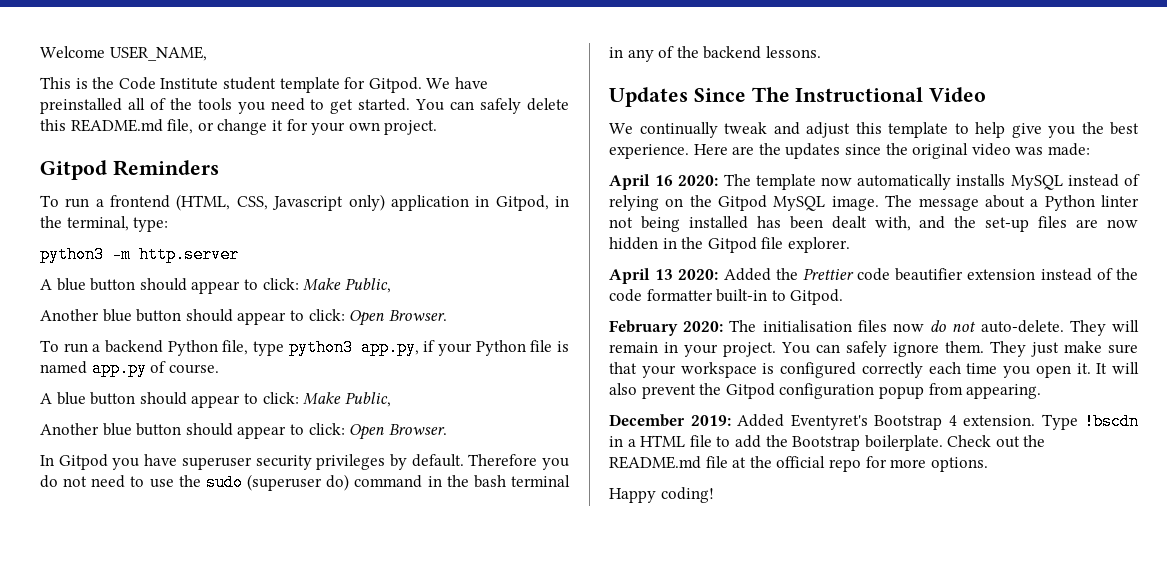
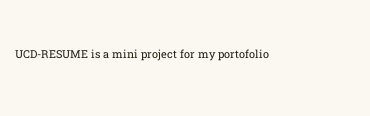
- Welcome USER_NAME,
- This is the Code Institute student template for Gitpod. We have preinstalled all of the tools you need to get started. You can safely delete this README.md file, or change it for your own project.
- Gitpod Reminders
- To run a frontend (HTML, CSS, Javascript only) application in Gitpod, in the terminal, type:
- python3 -m http.server
- A blue button should appear to click: Make Public,
- Another blue button should appear to click: Open Browser.
- To run a backend Python file, type python3 app.py, if your Python file is named app.py of course.
- A blue button should appear to click: Make Public,
- Another blue button should appear to click: Open Browser.
- In Gitpod you have superuser security privileges by default. Therefore you do not need to use the sudo (superuser do) command in the bash terminal in any of the backend lessons.
- Updates Since The Instructional Video
- We continually tweak and adjust this template to help give you the best experience. Here are the updates since the original video was made:
- April 16 2020: The template now automatically installs MySQL instead of relying on the Gitpod MySQL image. The message about a Python linter not being installed has been dealt with, and the set-up files are now hidden in the Gitpod file explorer.
- April 13 2020: Added the Prettier code beautifier extension instead of the code formatter built-in to Gitpod.
- February 2020: The initialisation files now do not auto-delete. They will remain in your project. You can safely ignore them. They just make sure that your workspace is configured correctly each time you open it. It will also prevent the Gitpod configuration popup from appearing.
- December 2019: Added Eventyret's Bootstrap 4 extension. Type !bscdn in a HTML file to add the Bootstrap boilerplate. Check out the README.md file at the official repo for more options.
- Happy coding!
+ UCD-RESUME is a mini project for my portofolio

